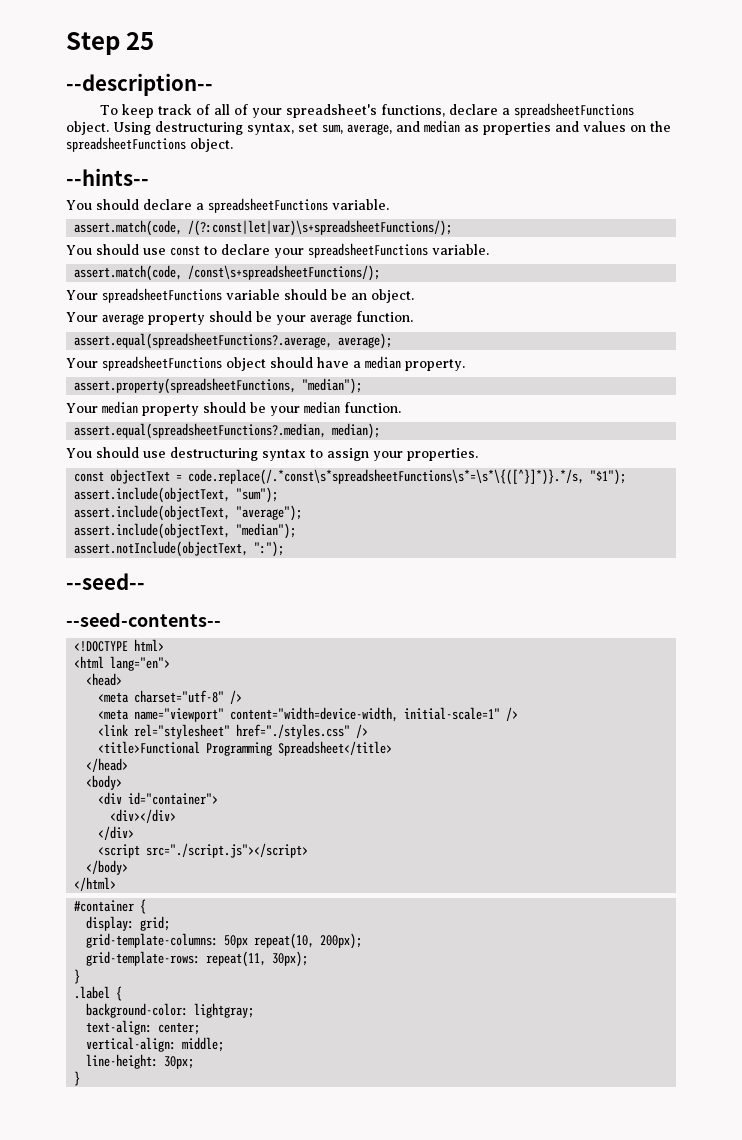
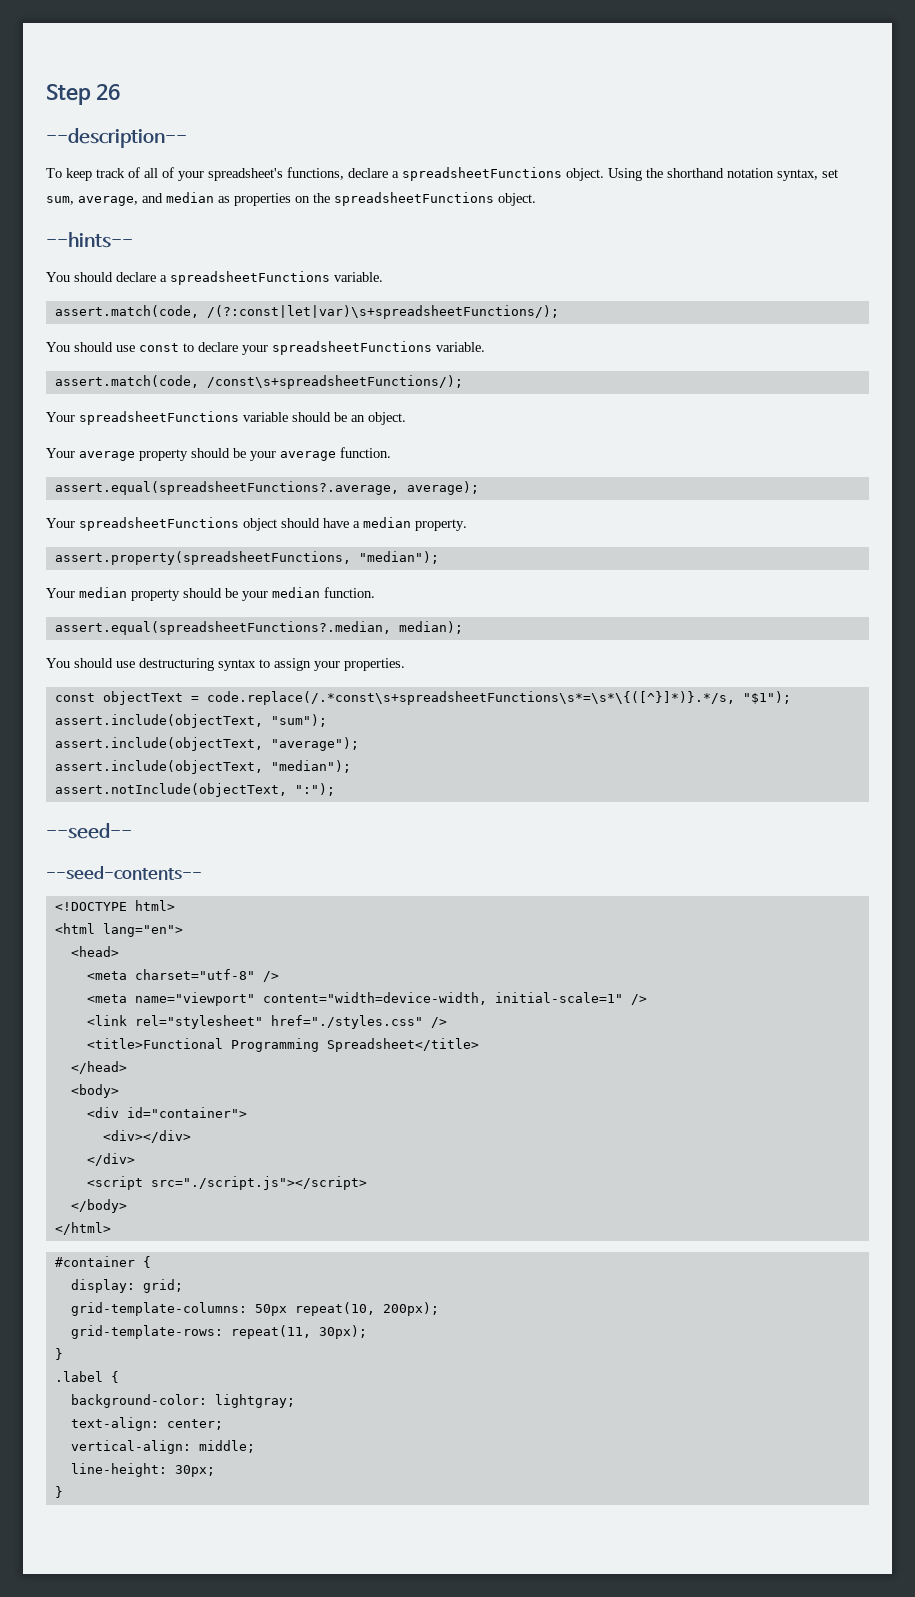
- Step 25
+ Step 26
- Using destructuring syntax, set sum, average, and median as properties and values on the spreadsheetFunctions object.
+ Using the shorthand notation syntax, set sum, average, and median as properties on the spreadsheetFunctions object.
- const objectText = code.replace(/.*const\s*spreadsheetFunctions\s*=\s*\{([^}]*)}.*/s, "$1");
+ const objectText = code.replace(/.*const\s+spreadsheetFunctions\s*=\s*\{([^}]*)}.*/s, "$1");

